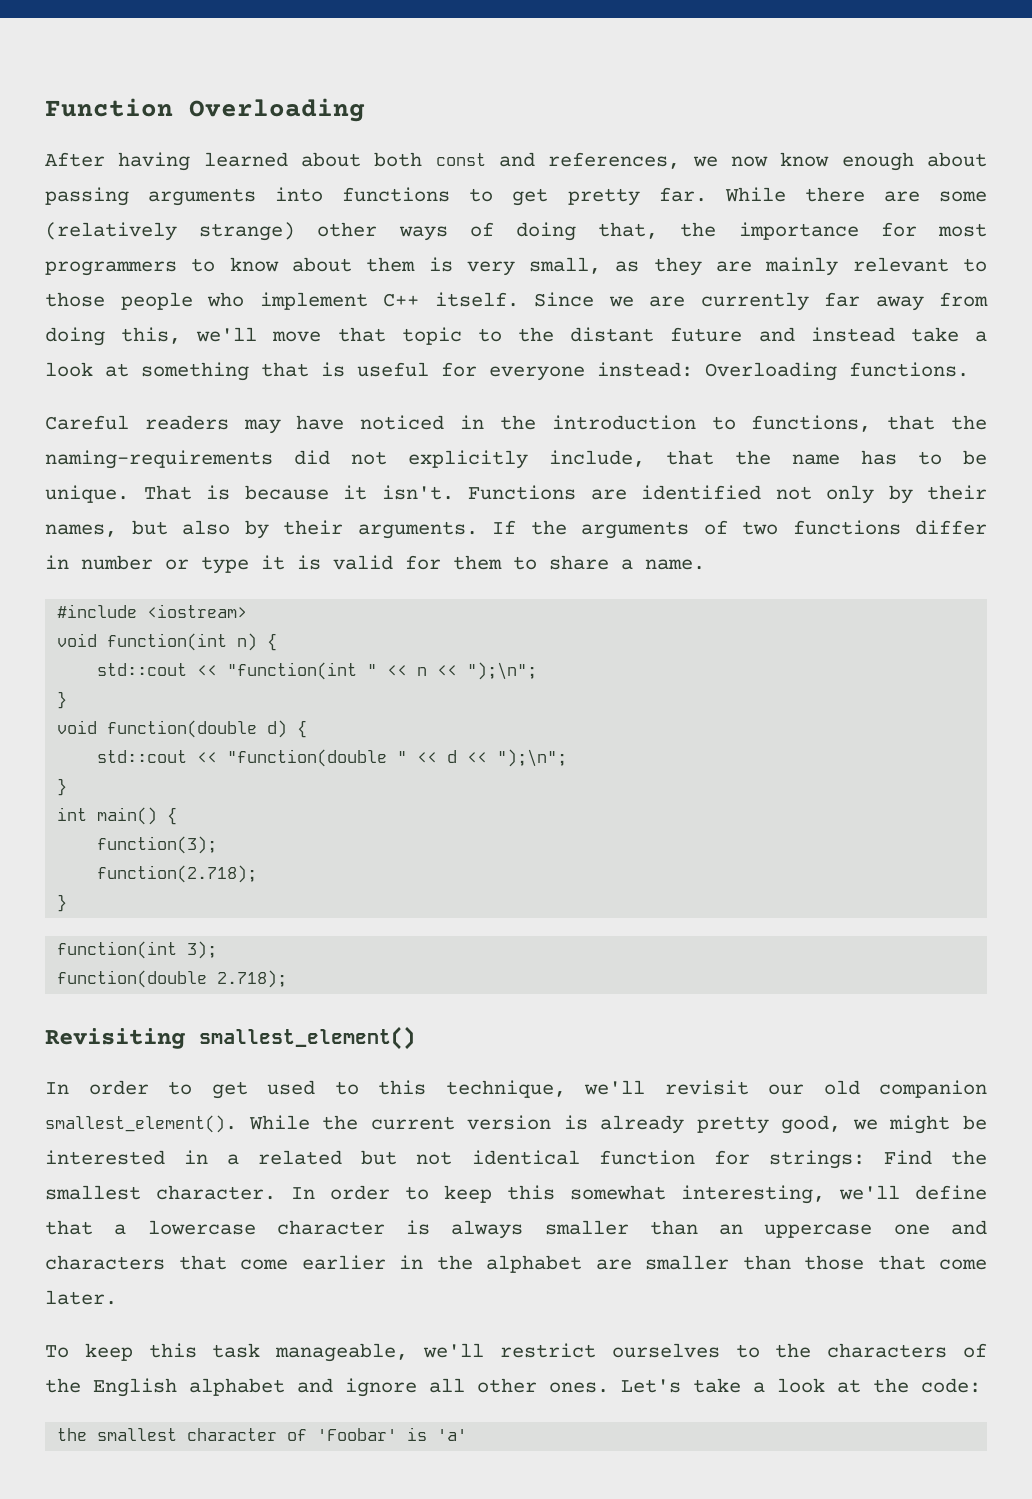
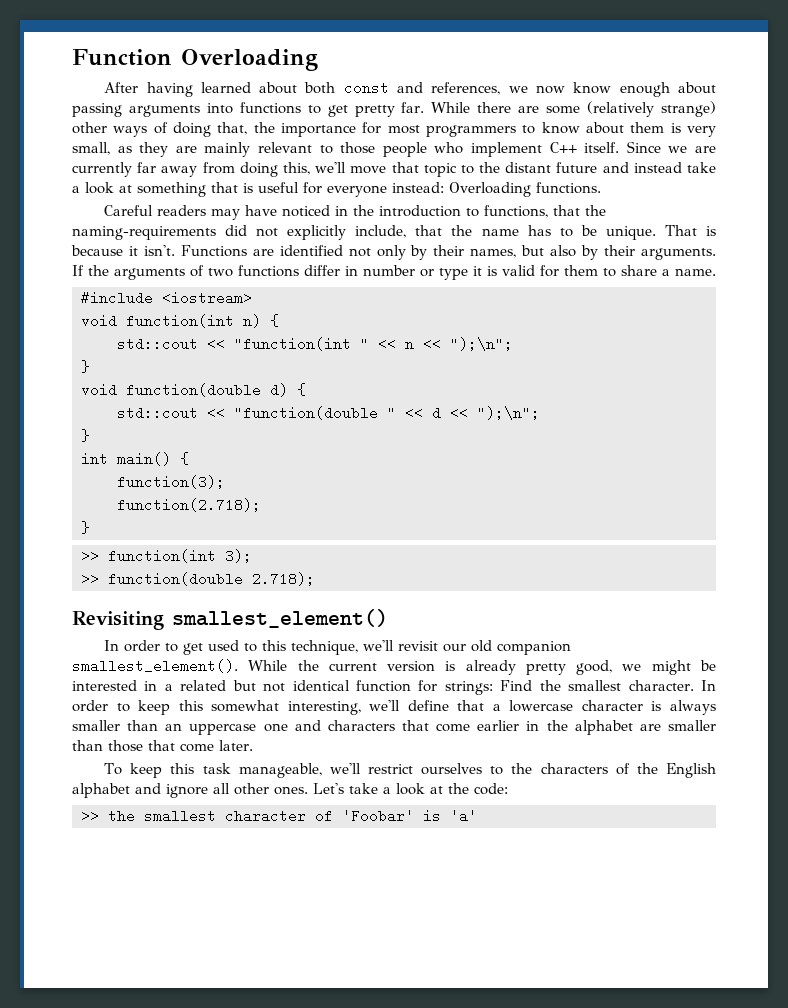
- function(int 3);
+ >> function(int 3);
- function(double 2.718);
+ >> function(double 2.718);
- the smallest character of 'Foobar' is 'a'
+ >> the smallest character of 'Foobar' is 'a'

